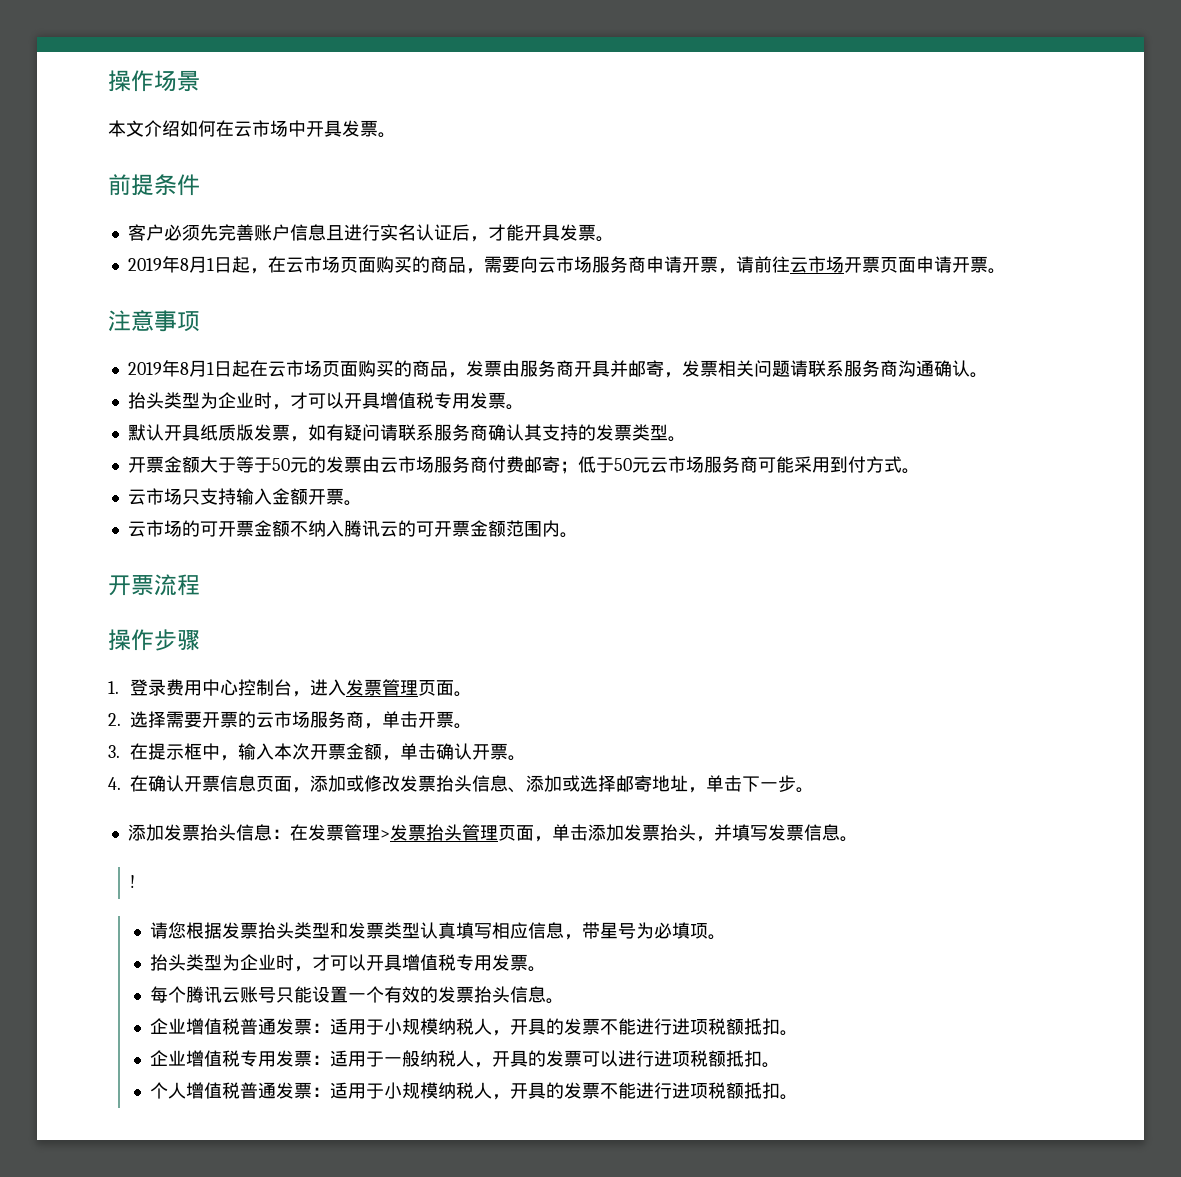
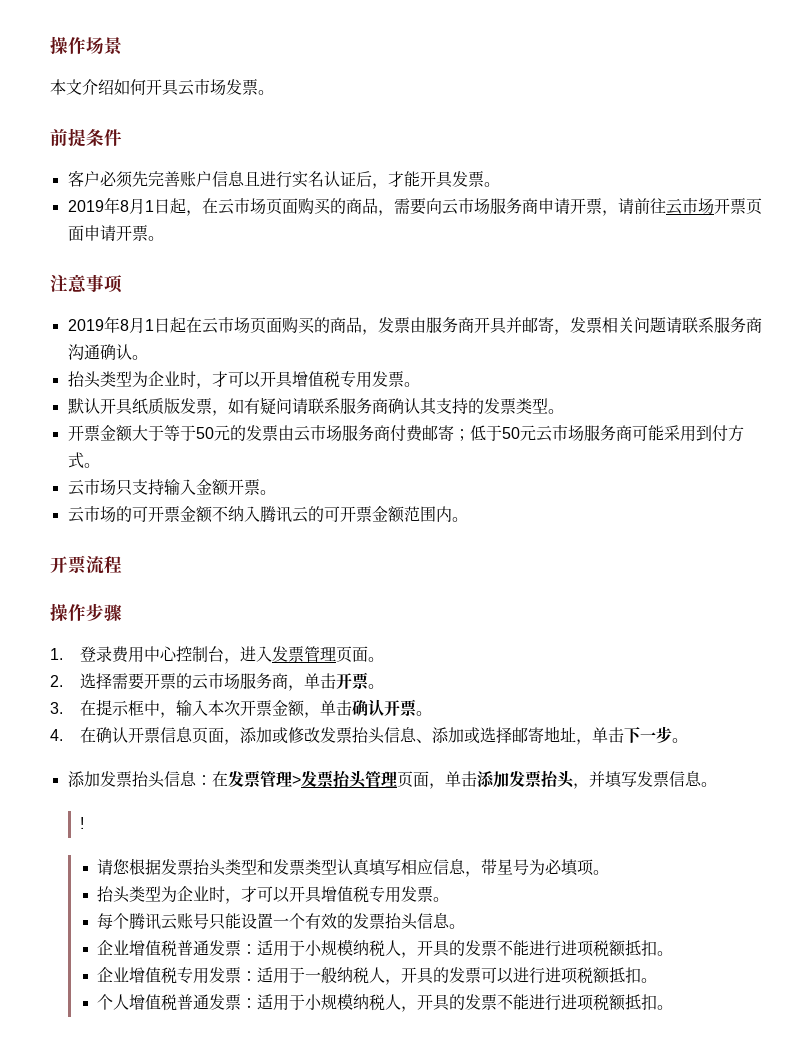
- 本文介绍如何在云市场中开具发票。
+ 本文介绍如何开具云市场发票。

